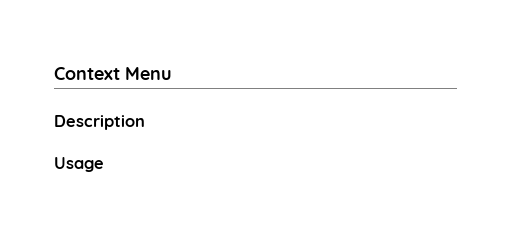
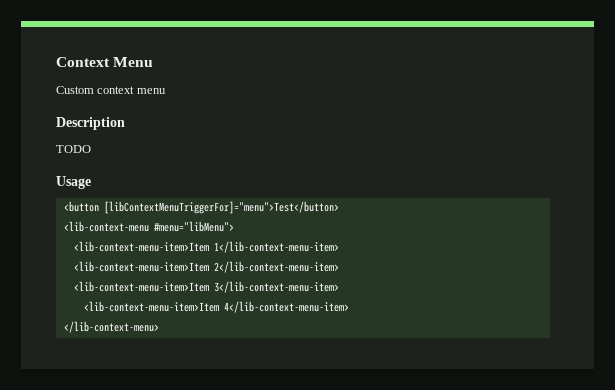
+ Custom context menu
+ TODO
+ <button [libContextMenuTriggerFor]="menu">Test</button>
+ <lib-context-menu #menu="libMenu">
+ <lib-context-menu-item>Item 1</lib-context-menu-item>
+ <lib-context-menu-item>Item 2</lib-context-menu-item>
+ <lib-context-menu-item>Item 3</lib-context-menu-item>
+ <lib-context-menu-item>Item 4</lib-context-menu-item>
+ </lib-context-menu>

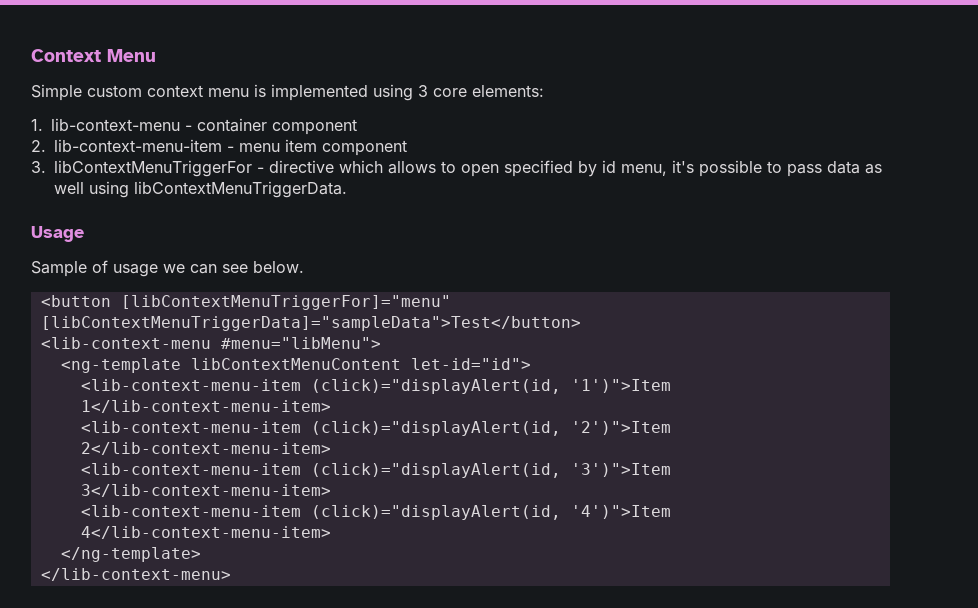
- Custom context menu
- Description
- TODO
+ Simple custom context menu is implemented using 3 core elements:
+ 1. lib-context-menu - container component
+ 2. lib-context-menu-item - menu item component
+ 3. libContextMenuTriggerFor - directive which allows to open specified by id menu, it's possible to pass data as well using libContextMenuTriggerData.
  Usage
+ Sample of usage we can see below.
- <button [libContextMenuTriggerFor]="menu">Test</button>
+ <button [libContextMenuTriggerFor]="menu" [libContextMenuTriggerData]="sampleData">Test</button>
- <lib-context-menu-item>Item 1</lib-context-menu-item>
- <lib-context-menu-item>Item 2</lib-context-menu-item>
- <lib-context-menu-item>Item 3</lib-context-menu-item>
- <lib-context-menu-item>Item 4</lib-context-menu-item>
+ <ng-template libContextMenuContent let-id="id">
+ <lib-context-menu-item (click)="displayAlert(id, '1')">Item 1</lib-context-menu-item>
+ <lib-context-menu-item (click)="displayAlert(id, '2')">Item 2</lib-context-menu-item>
+ <lib-context-menu-item (click)="displayAlert(id, '3')">Item 3</lib-context-menu-item>
+ <lib-context-menu-item (click)="displayAlert(id, '4')">Item 4</lib-context-menu-item>
+ </ng-template>

